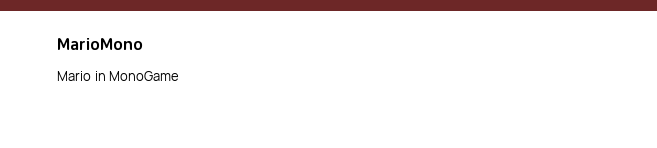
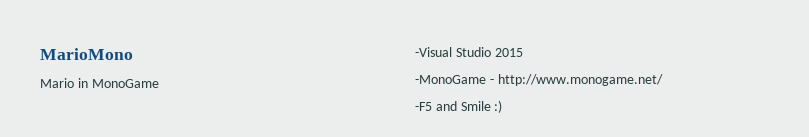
+ -Visual Studio 2015
+ -MonoGame - http://www.monogame.net/
+ -F5 and Smile :)

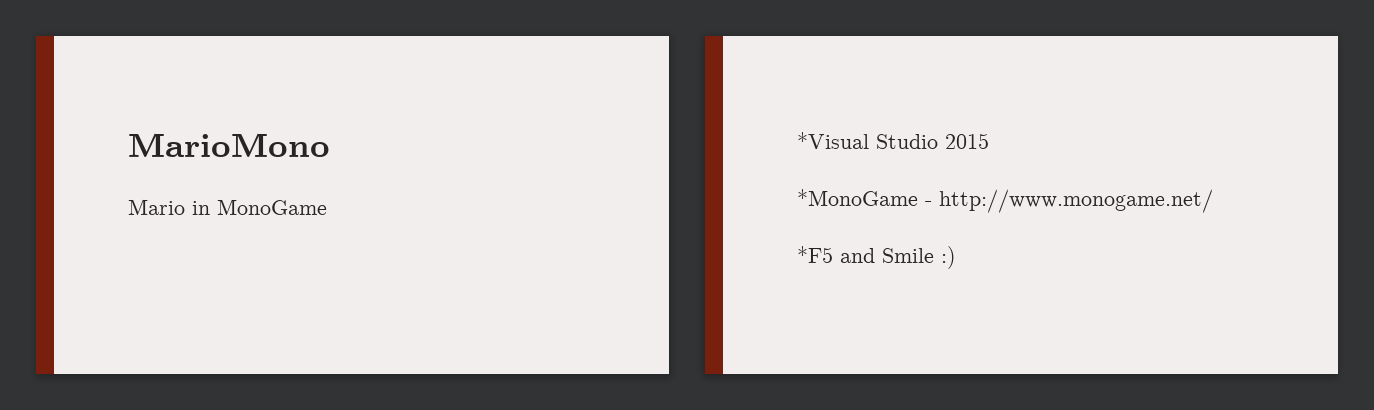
- -Visual Studio 2015
+ *Visual Studio 2015
- -MonoGame - http://www.monogame.net/
+ *MonoGame - http://www.monogame.net/
- -F5 and Smile :)
+ *F5 and Smile :)

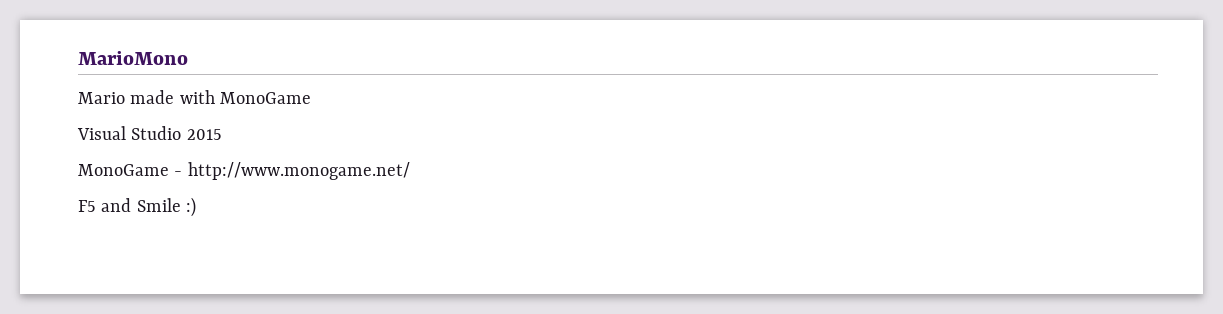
- Mario in MonoGame
+ Mario made with MonoGame
- *Visual Studio 2015
+ Visual Studio 2015
- *MonoGame - http://www.monogame.net/
+ MonoGame - http://www.monogame.net/
- *F5 and Smile :)
+ F5 and Smile :)

